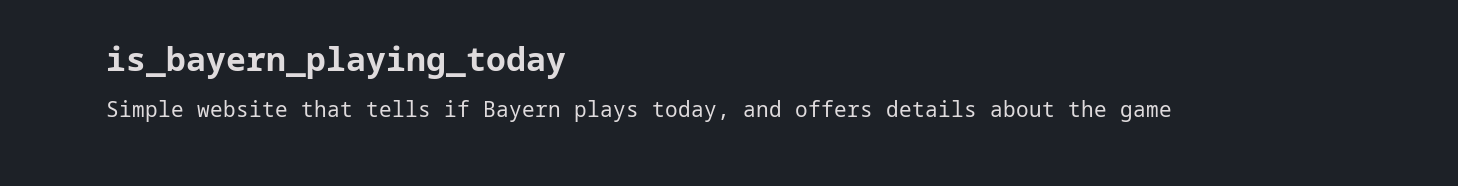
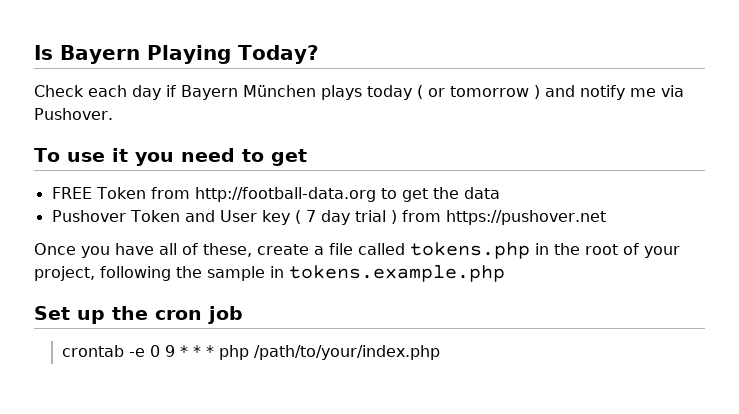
- is_bayern_playing_today
- Simple website that tells if Bayern plays today, and offers details about the game
+ Is Bayern Playing Today?
+ Check each day if Bayern München plays today ( or tomorrow ) and notify me via Pushover.
+ To use it you need to get
+ FREE Token from http://football-data.org to get the data
+ Pushover Token and User key ( 7 day trial ) from https://pushover.net
+ Once you have all of these, create a file called tokens.php in the root of your project, following the sample in tokens.example.php
+ Set up the cron job
+ crontab -e 0 9 * * * php /path/to/your/index.php

